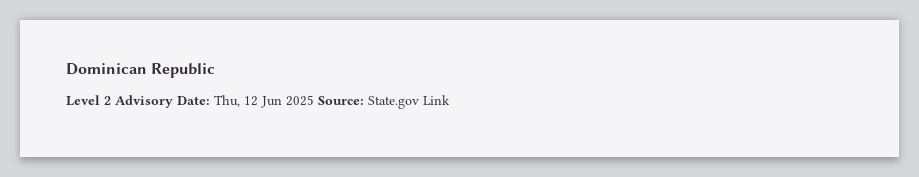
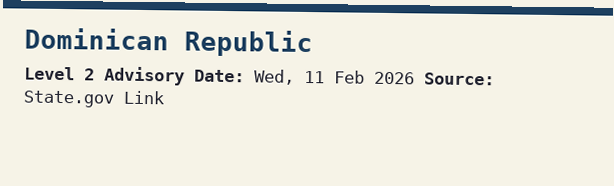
- Level 2 Advisory Date: Thu, 12 Jun 2025 Source: State.gov Link
+ Level 2 Advisory Date: Wed, 11 Feb 2026 Source: State.gov Link

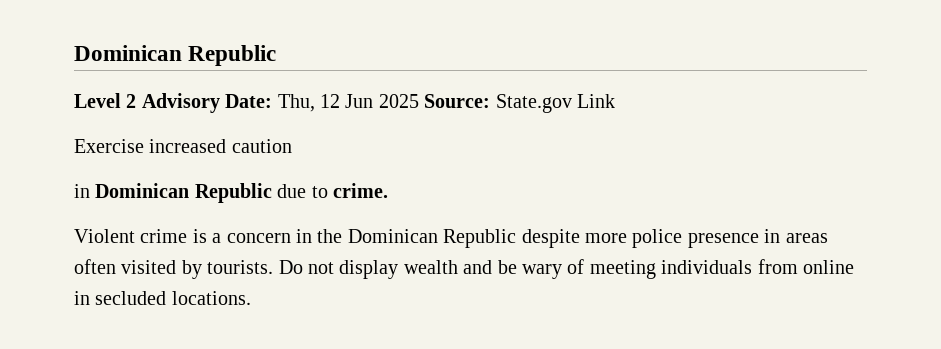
- Level 2 Advisory Date: Wed, 11 Feb 2026 Source: State.gov Link
+ Level 2 Advisory Date: Thu, 12 Jun 2025 Source: State.gov Link
+ Exercise increased caution
+ in Dominican Republic due to crime.
+ Violent crime is a concern in the Dominican Republic despite more police presence in areas often visited by tourists. Do not display wealth and be wary of meeting individuals from online in secluded locations.

